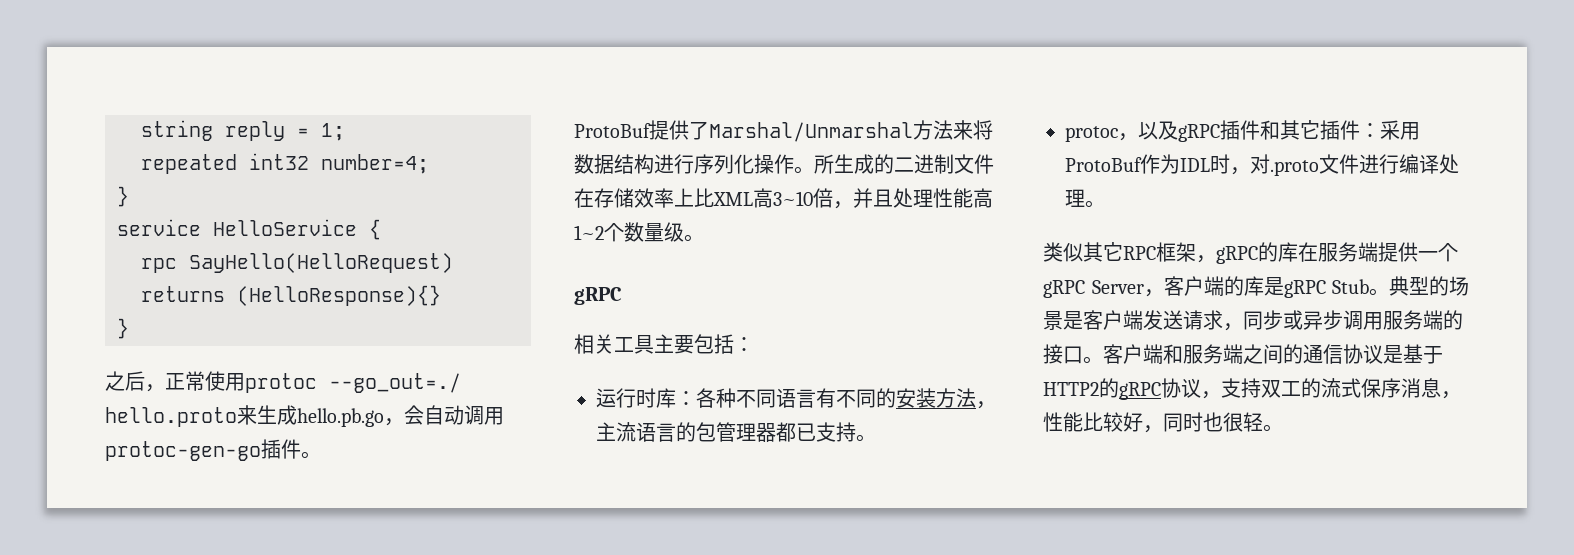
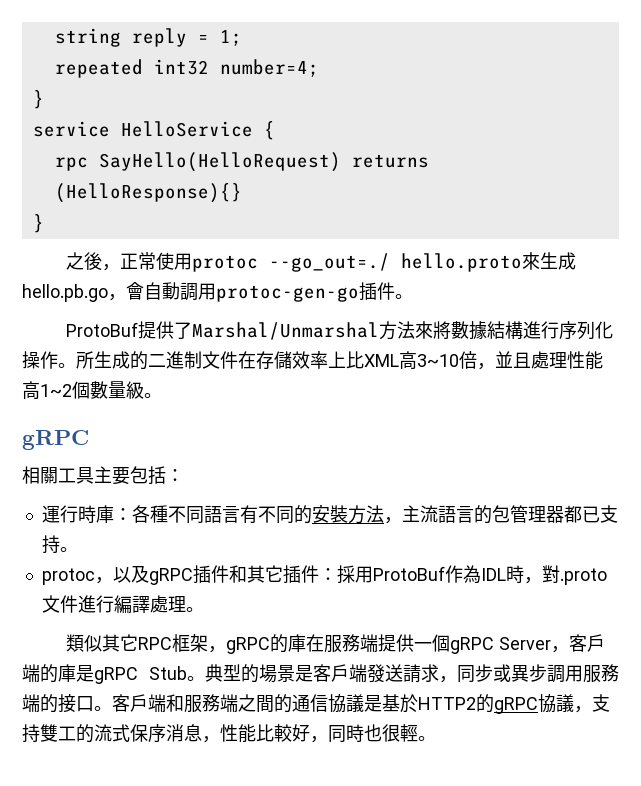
- 之后，正常使用protoc --go_out=./ hello.proto来生成hello.pb.go，会自动调用protoc-gen-go插件。
+ 之後，正常使用protoc --go_out=./ hello.proto來生成hello.pb.go，會自動調用protoc-gen-go插件。
- ProtoBuf提供了Marshal/Unmarshal方法来将数据结构进行序列化操作。
+ ProtoBuf提供了Marshal/Unmarshal方法來將數據結構進行序列化操作。
- 所生成的二进制文件在存储效率上比XML高3~10倍，并且处理性能高1~2个数量级。
+ 所生成的二進制文件在存儲效率上比XML高3~10倍，並且處理性能高1~2個數量級。
- 相关工具主要包括：
+ 相關工具主要包括：
- 运行时库：各种不同语言有不同的安装方法，主流语言的包管理器都已支持。
+ 運行時庫：各種不同語言有不同的安裝方法，主流語言的包管理器都已支持。
- protoc，以及gRPC插件和其它插件：采用ProtoBuf作为IDL时，对.proto文件进行编译处理。
+ protoc，以及gRPC插件和其它插件：採用ProtoBuf作為IDL時，對.proto文件進行編譯處理。
- 类似其它RPC框架，gRPC的库在服务端提供一个gRPC Server，客户端的库是gRPC Stub。
+ 類似其它RPC框架，gRPC的庫在服務端提供一個gRPC Server，客戶端的庫是gRPC Stub。
- 典型的场景是客户端发送请求，同步或异步调用服务端的接口。客户端和服务端之间的通信协议是基于HTTP2的gRPC协议，支持双工的流式保序消息，性能比较好，同时也很轻。
+ 典型的場景是客戶端發送請求，同步或異步調用服務端的接口。客戶端和服務端之間的通信協議是基於HTTP2的gRPC協議，支持雙工的流式保序消息，性能比較好，同時也很輕。

